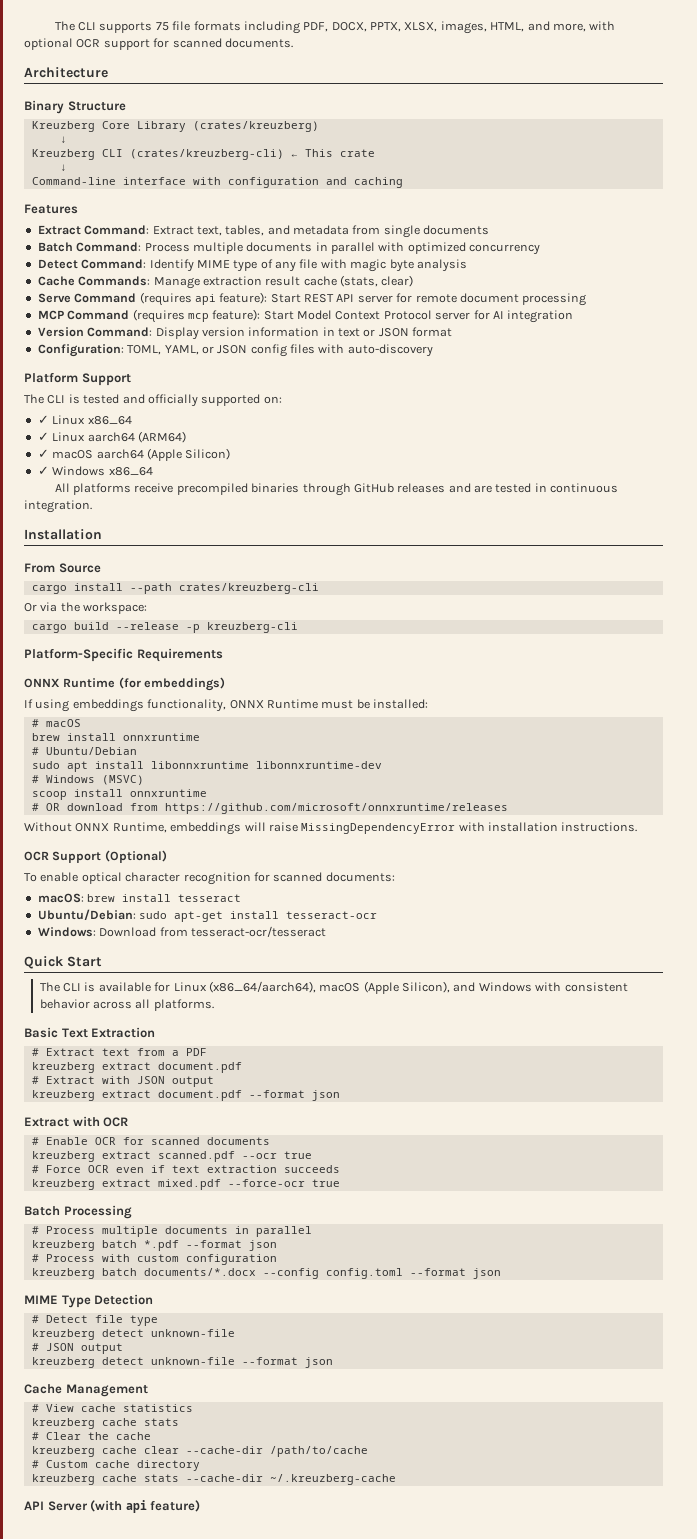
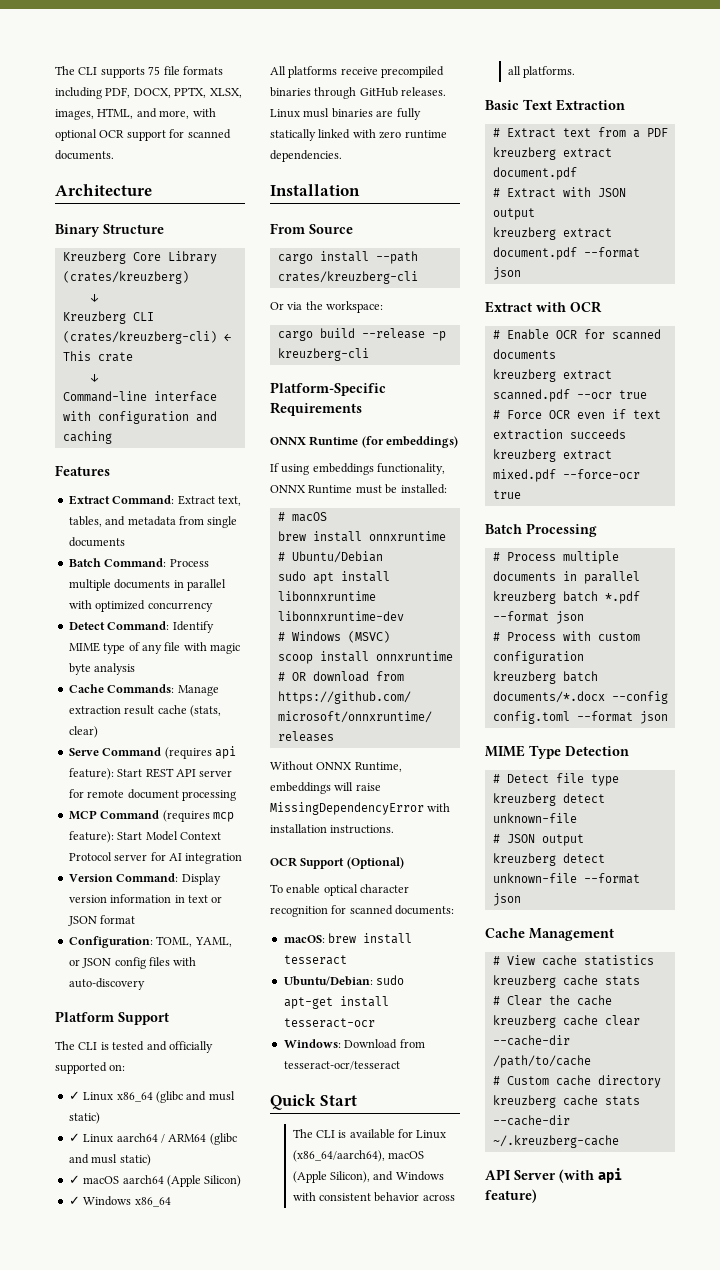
- ✓ Linux x86_64
+ ✓ Linux x86_64 (glibc and musl static)
- ✓ Linux aarch64 (ARM64)
+ ✓ Linux aarch64 / ARM64 (glibc and musl static)
- All platforms receive precompiled binaries through GitHub releases and are tested in continuous integration.
+ All platforms receive precompiled binaries through GitHub releases. Linux musl binaries are fully statically linked with zero runtime dependencies.

